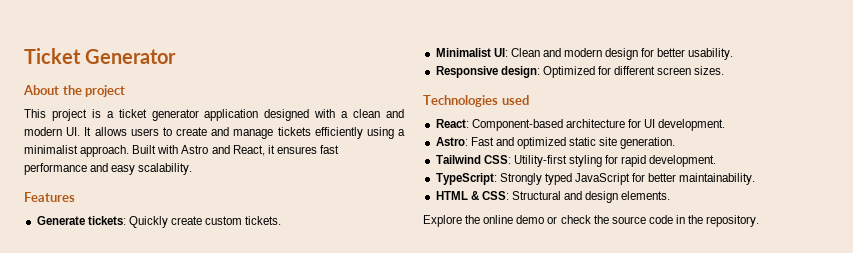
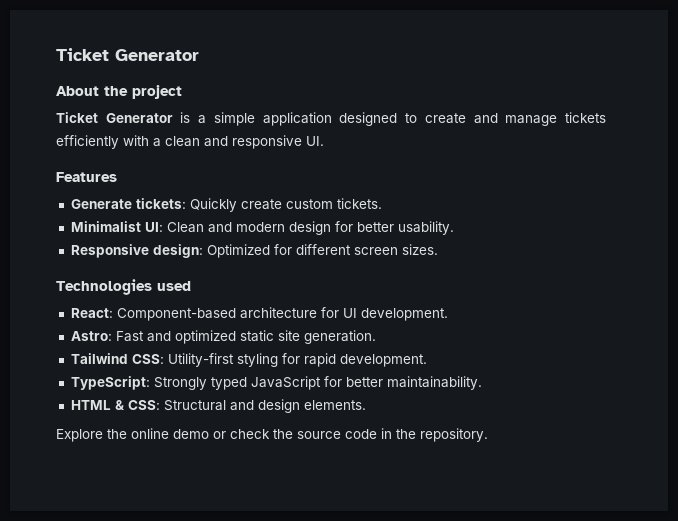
- This project is a ticket generator application designed with a clean and modern UI. It allows users to create and manage tickets efficiently using a minimalist approach. Built with Astro and React, it ensures fast performance and easy scalability.
+ Ticket Generator is a simple application designed to create and manage tickets efficiently with a clean and responsive UI.

